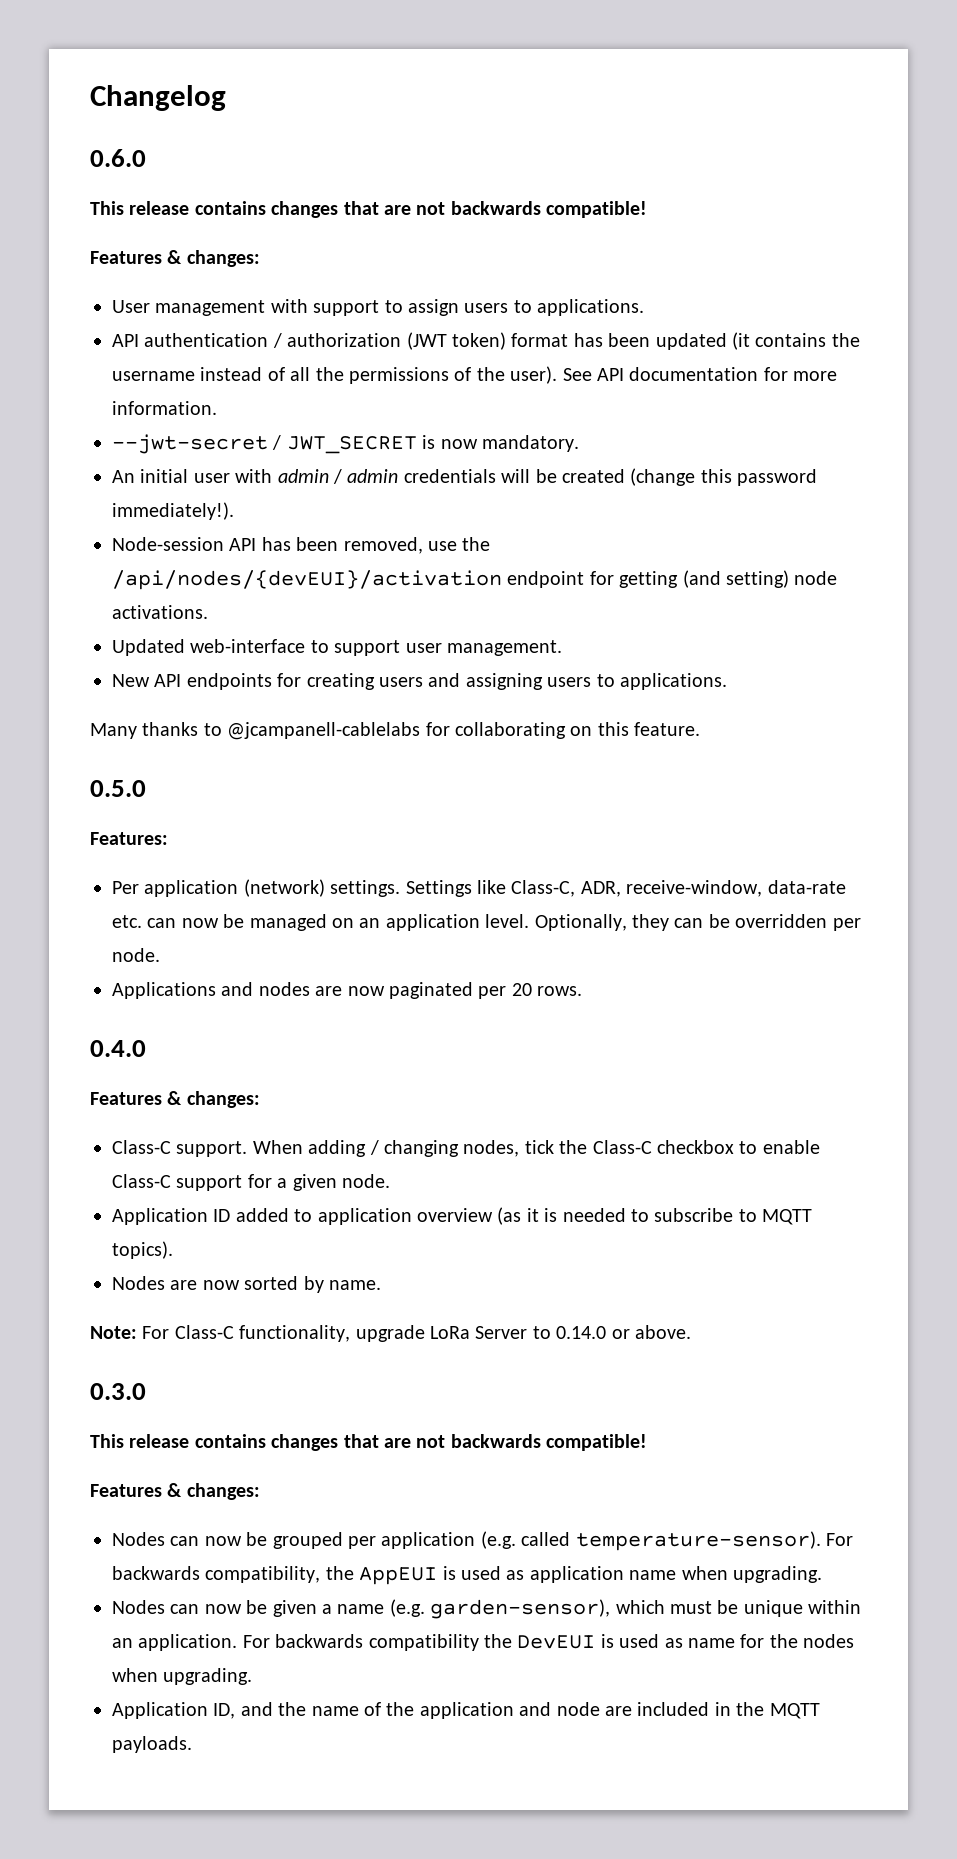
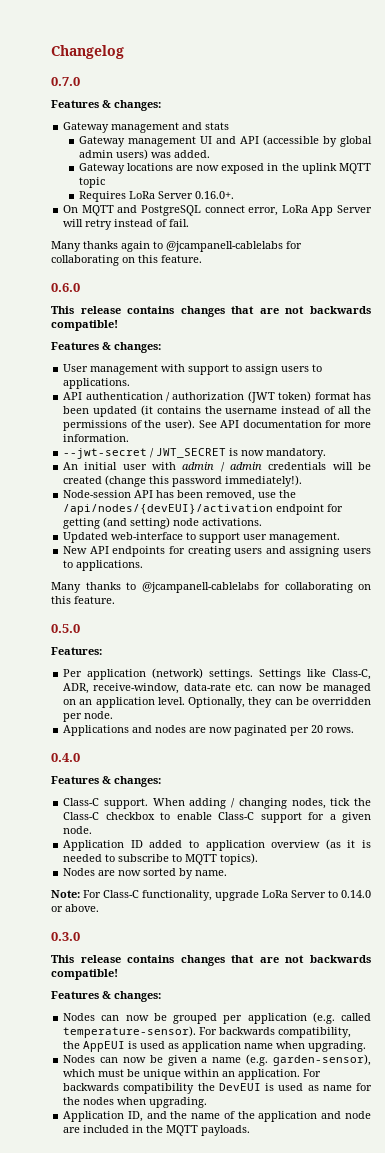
+ 0.7.0
+ Features & changes:
+ Gateway management and stats
+ Gateway management UI and API (accessible by global admin users) was added.
+ Gateway locations are now exposed in the uplink MQTT topic
+ Requires LoRa Server 0.16.0+.
+ On MQTT and PostgreSQL connect error, LoRa App Server will retry instead of fail.
+ Many thanks again to @jcampanell-cablelabs for collaborating on this feature.

